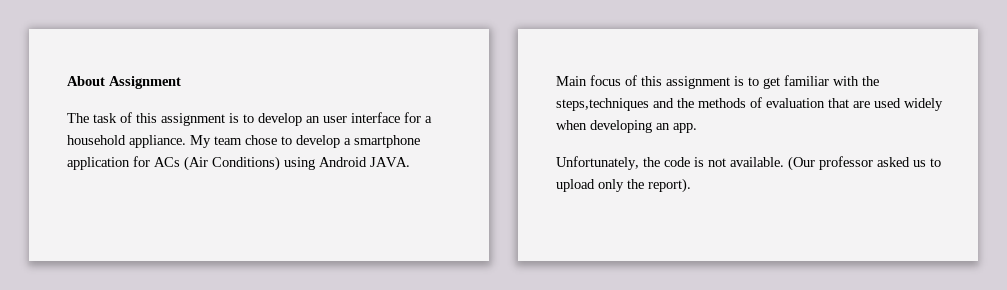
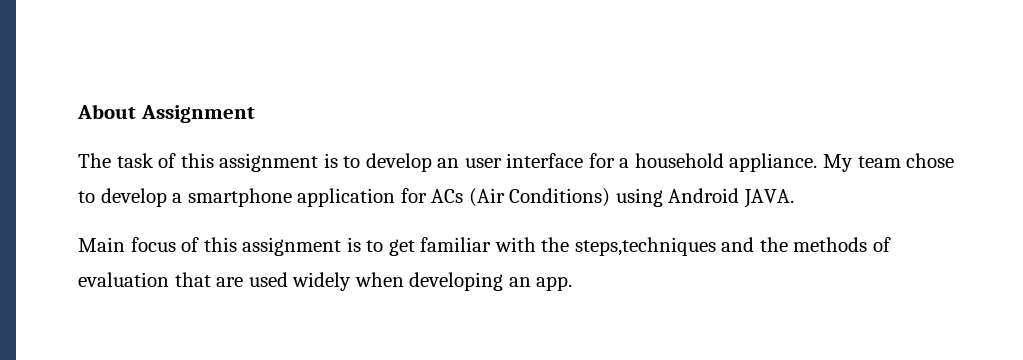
- Unfortunately, the code is not available. (Our professor asked us to upload only the report).

